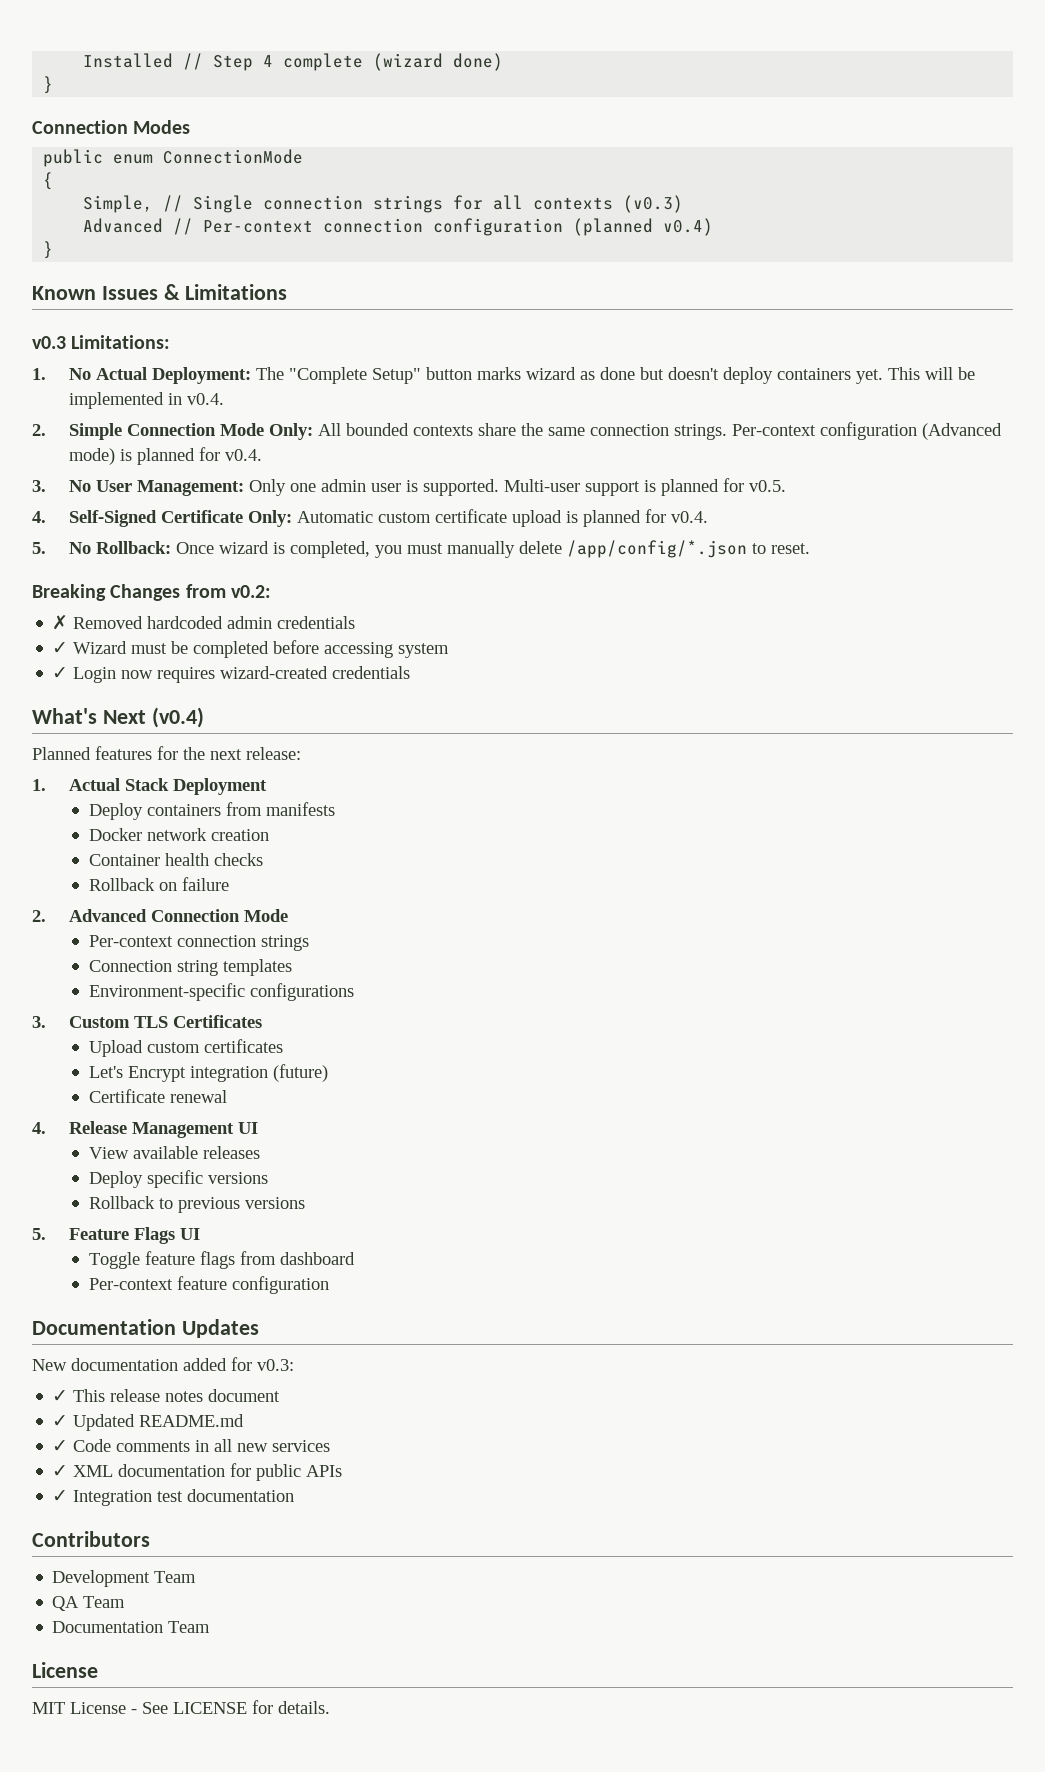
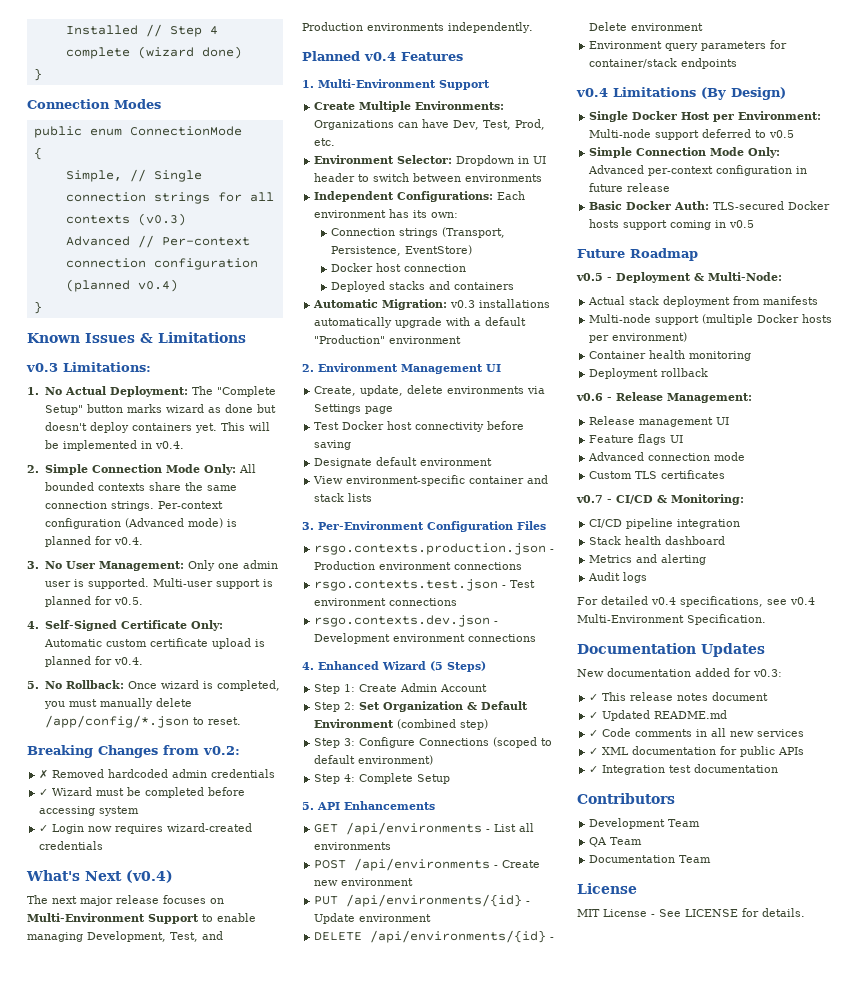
- Planned features for the next release:
- 1. Actual Stack Deployment
- Deploy containers from manifests
- Docker network creation
- Container health checks
- Rollback on failure
- 2. Advanced Connection Mode
- Per-context connection strings
- Connection string templates
- Environment-specific configurations
- 3. Custom TLS Certificates
- Upload custom certificates
- Let's Encrypt integration (future)
- Certificate renewal
- 4. Release Management UI
- View available releases
- Deploy specific versions
- Rollback to previous versions
- 5. Feature Flags UI
- Toggle feature flags from dashboard
- Per-context feature configuration
+ The next major release focuses on Multi-Environment Support to enable managing Development, Test, and Production environments independently.
+ Planned v0.4 Features
+ 1. Multi-Environment Support
+ Create Multiple Environments: Organizations can have Dev, Test, Prod, etc.
+ Environment Selector: Dropdown in UI header to switch between environments
+ Independent Configurations: Each environment has its own:
+ Connection strings (Transport, Persistence, EventStore)
+ Docker host connection
+ Deployed stacks and containers
+ Automatic Migration: v0.3 installations automatically upgrade with a default "Production" environment
+ 2. Environment Management UI
+ Create, update, delete environments via Settings page
+ Test Docker host connectivity before saving
+ Designate default environment
+ View environment-specific container and stack lists
+ 3. Per-Environment Configuration Files
+ rsgo.contexts.production.json - Production environment connections
+ rsgo.contexts.test.json - Test environment connections
+ rsgo.contexts.dev.json - Development environment connections
+ 4. Enhanced Wizard (5 Steps)
+ Step 1: Create Admin Account
+ Step 2: Set Organization & Default Environment (combined step)
+ Step 3: Configure Connections (scoped to default environment)
+ Step 4: Complete Setup
+ 5. API Enhancements
+ GET /api/environments - List all environments
+ POST /api/environments - Create new environment
+ PUT /api/environments/{id} - Update environment
+ DELETE /api/environments/{id} - Delete environment
+ Environment query parameters for container/stack endpoints
+ v0.4 Limitations (By Design)
+ Single Docker Host per Environment: Multi-node support deferred to v0.5
+ Simple Connection Mode Only: Advanced per-context configuration in future release
+ Basic Docker Auth: TLS-secured Docker hosts support coming in v0.5
+ Future Roadmap
+ v0.5 - Deployment & Multi-Node:
+ Actual stack deployment from manifests
+ Multi-node support (multiple Docker hosts per environment)
+ Container health monitoring
+ Deployment rollback
+ v0.6 - Release Management:
+ Release management UI
+ Feature flags UI
+ Advanced connection mode
+ Custom TLS certificates
+ v0.7 - CI/CD & Monitoring:
+ CI/CD pipeline integration
+ Stack health dashboard
+ Metrics and alerting
+ Audit logs
+ For detailed v0.4 specifications, see v0.4 Multi-Environment Specification.

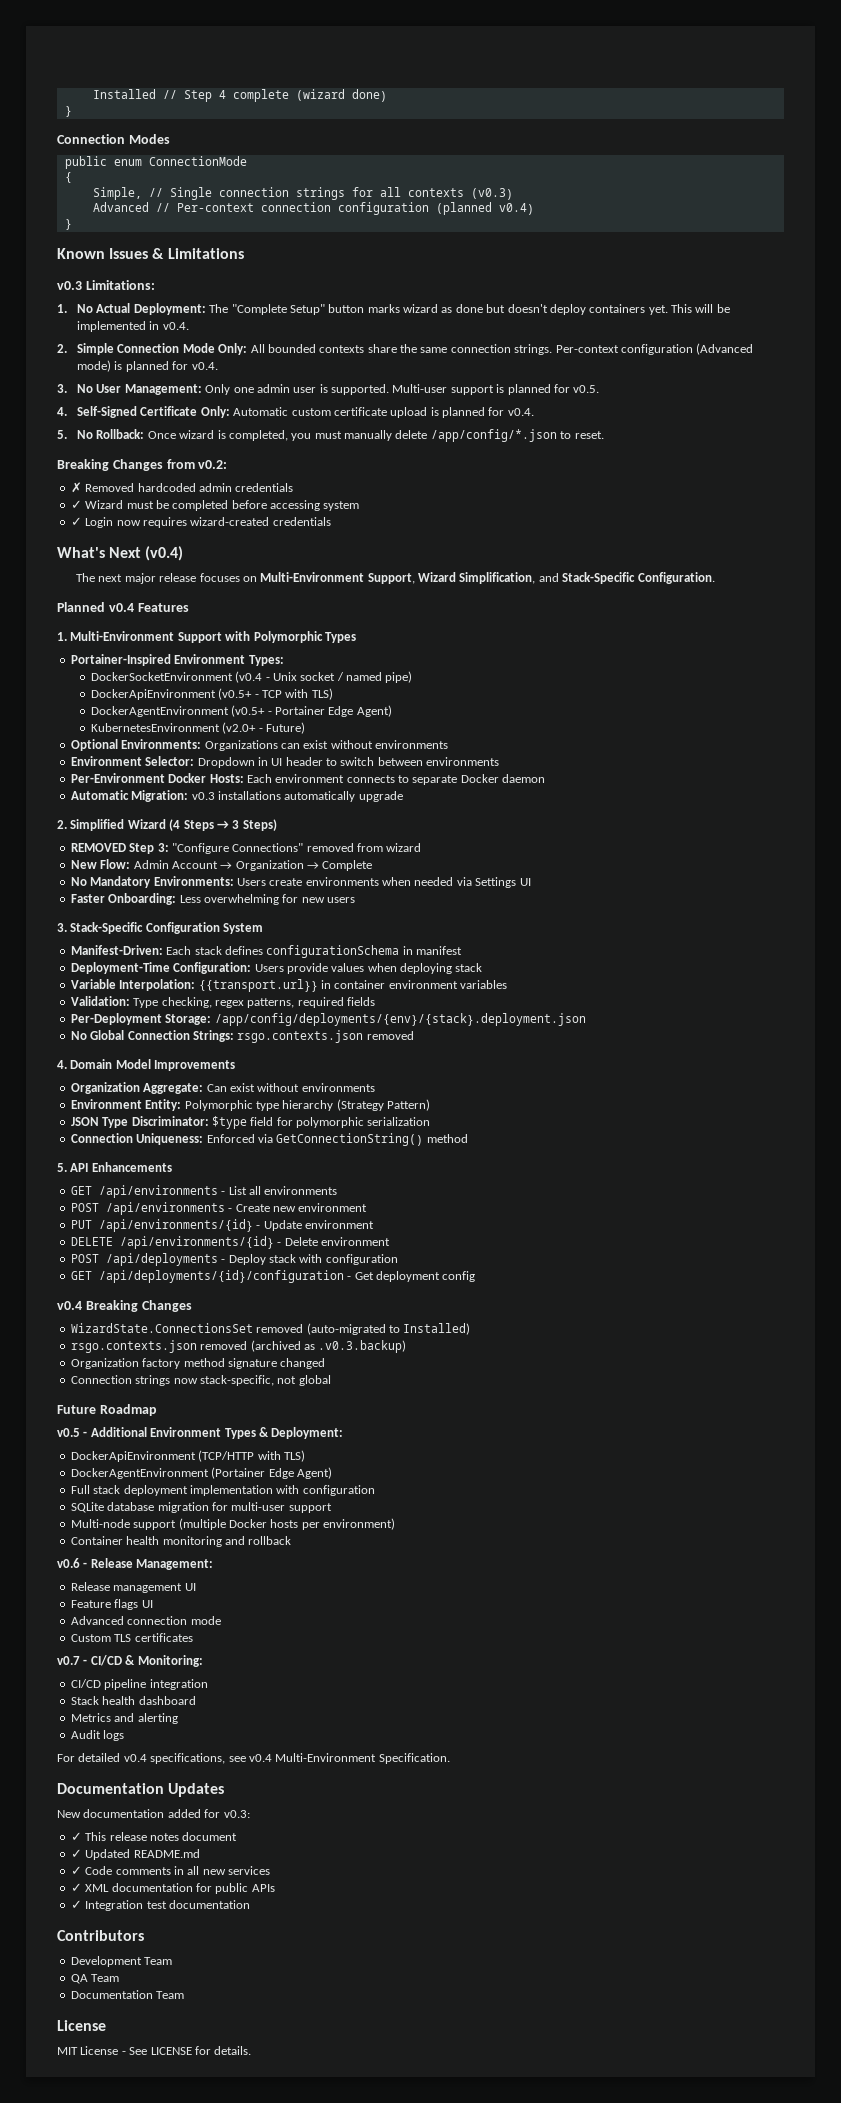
- The next major release focuses on Multi-Environment Support to enable managing Development, Test, and Production environments independently.
+ The next major release focuses on Multi-Environment Support, Wizard Simplification, and Stack-Specific Configuration.
- 1. Multi-Environment Support
- Create Multiple Environments: Organizations can have Dev, Test, Prod, etc.
+ 1. Multi-Environment Support with Polymorphic Types
+ Portainer-Inspired Environment Types:
+ DockerSocketEnvironment (v0.4 - Unix socket / named pipe)
+ DockerApiEnvironment (v0.5+ - TCP with TLS)
+ DockerAgentEnvironment (v0.5+ - Portainer Edge Agent)
+ KubernetesEnvironment (v2.0+ - Future)
+ Optional Environments: Organizations can exist without environments
- Independent Configurations: Each environment has its own:
- Connection strings (Transport, Persistence, EventStore)
- Docker host connection
- Deployed stacks and containers
+ Per-Environment Docker Hosts: Each environment connects to separate Docker daemon
- Automatic Migration: v0.3 installations automatically upgrade with a default "Production" environment
- 2. Environment Management UI
- Create, update, delete environments via Settings page
- Test Docker host connectivity before saving
- Designate default environment
- View environment-specific container and stack lists
- 3. Per-Environment Configuration Files
- rsgo.contexts.production.json - Production environment connections
- rsgo.contexts.test.json - Test environment connections
- rsgo.contexts.dev.json - Development environment connections
- 4. Enhanced Wizard (5 Steps)
- Step 1: Create Admin Account
- Step 2: Set Organization & Default Environment (combined step)
- Step 3: Configure Connections (scoped to default environment)
- Step 4: Complete Setup
+ Automatic Migration: v0.3 installations automatically upgrade
+ 2. Simplified Wizard (4 Steps → 3 Steps)
+ REMOVED Step 3: "Configure Connections" removed from wizard
+ New Flow: Admin Account → Organization → Complete
+ No Mandatory Environments: Users create environments when needed via Settings UI
+ Faster Onboarding: Less overwhelming for new users
+ 3. Stack-Specific Configuration System
+ Manifest-Driven: Each stack defines configurationSchema in manifest
+ Deployment-Time Configuration: Users provide values when deploying stack
+ Variable Interpolation: {{transport.url}} in container environment variables
+ Validation: Type checking, regex patterns, required fields
+ Per-Deployment Storage: /app/config/deployments/{env}/{stack}.deployment.json
+ No Global Connection Strings: rsgo.contexts.json removed
+ 4. Domain Model Improvements
+ Organization Aggregate: Can exist without environments
+ Environment Entity: Polymorphic type hierarchy (Strategy Pattern)
+ JSON Type Discriminator: $type field for polymorphic serialization
+ Connection Uniqueness: Enforced via GetConnectionString() method
- Environment query parameters for container/stack endpoints
- v0.4 Limitations (By Design)
- Single Docker Host per Environment: Multi-node support deferred to v0.5
- Simple Connection Mode Only: Advanced per-context configuration in future release
- Basic Docker Auth: TLS-secured Docker hosts support coming in v0.5
+ POST /api/deployments - Deploy stack with configuration
+ GET /api/deployments/{id}/configuration - Get deployment config
+ v0.4 Breaking Changes
+ WizardState.ConnectionsSet removed (auto-migrated to Installed)
+ rsgo.contexts.json removed (archived as .v0.3.backup)
+ Organization factory method signature changed
+ Connection strings now stack-specific, not global
  Future Roadmap
- v0.5 - Deployment & Multi-Node:
- Actual stack deployment from manifests
+ v0.5 - Additional Environment Types & Deployment:
+ DockerApiEnvironment (TCP/HTTP with TLS)
+ DockerAgentEnvironment (Portainer Edge Agent)
+ Full stack deployment implementation with configuration
+ SQLite database migration for multi-user support
- Container health monitoring
- Deployment rollback
+ Container health monitoring and rollback

